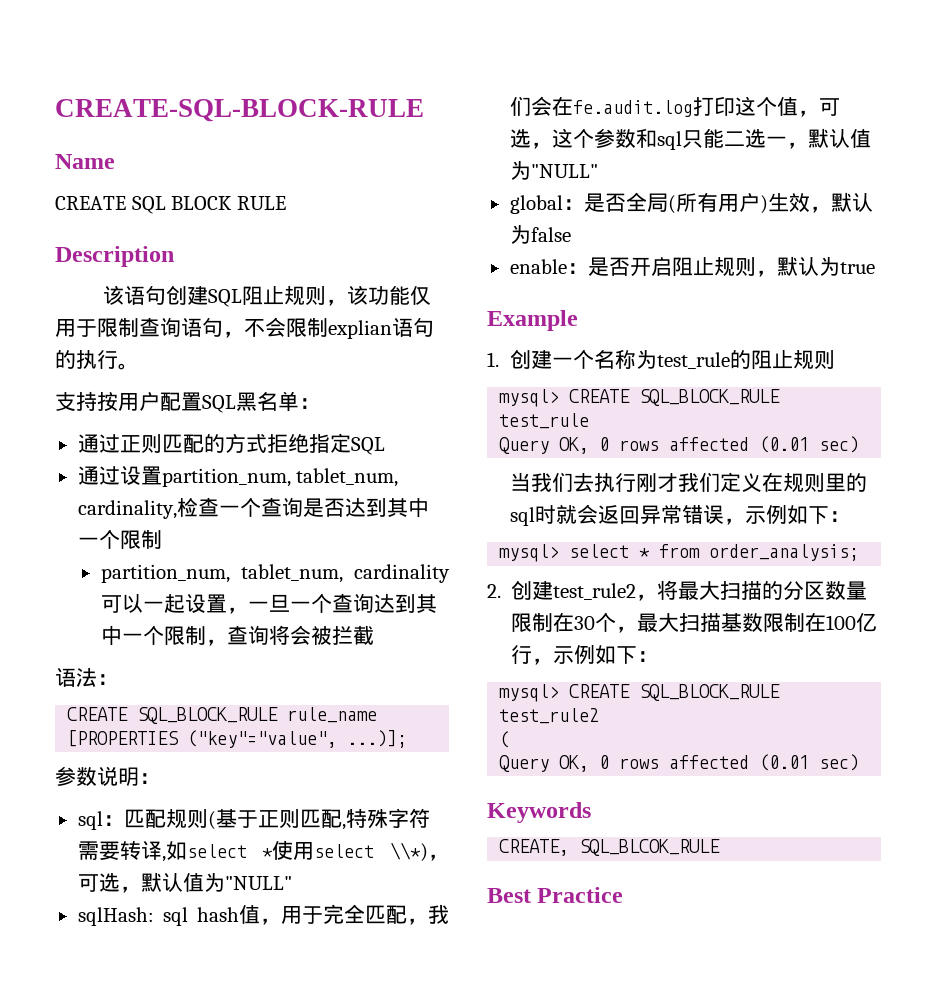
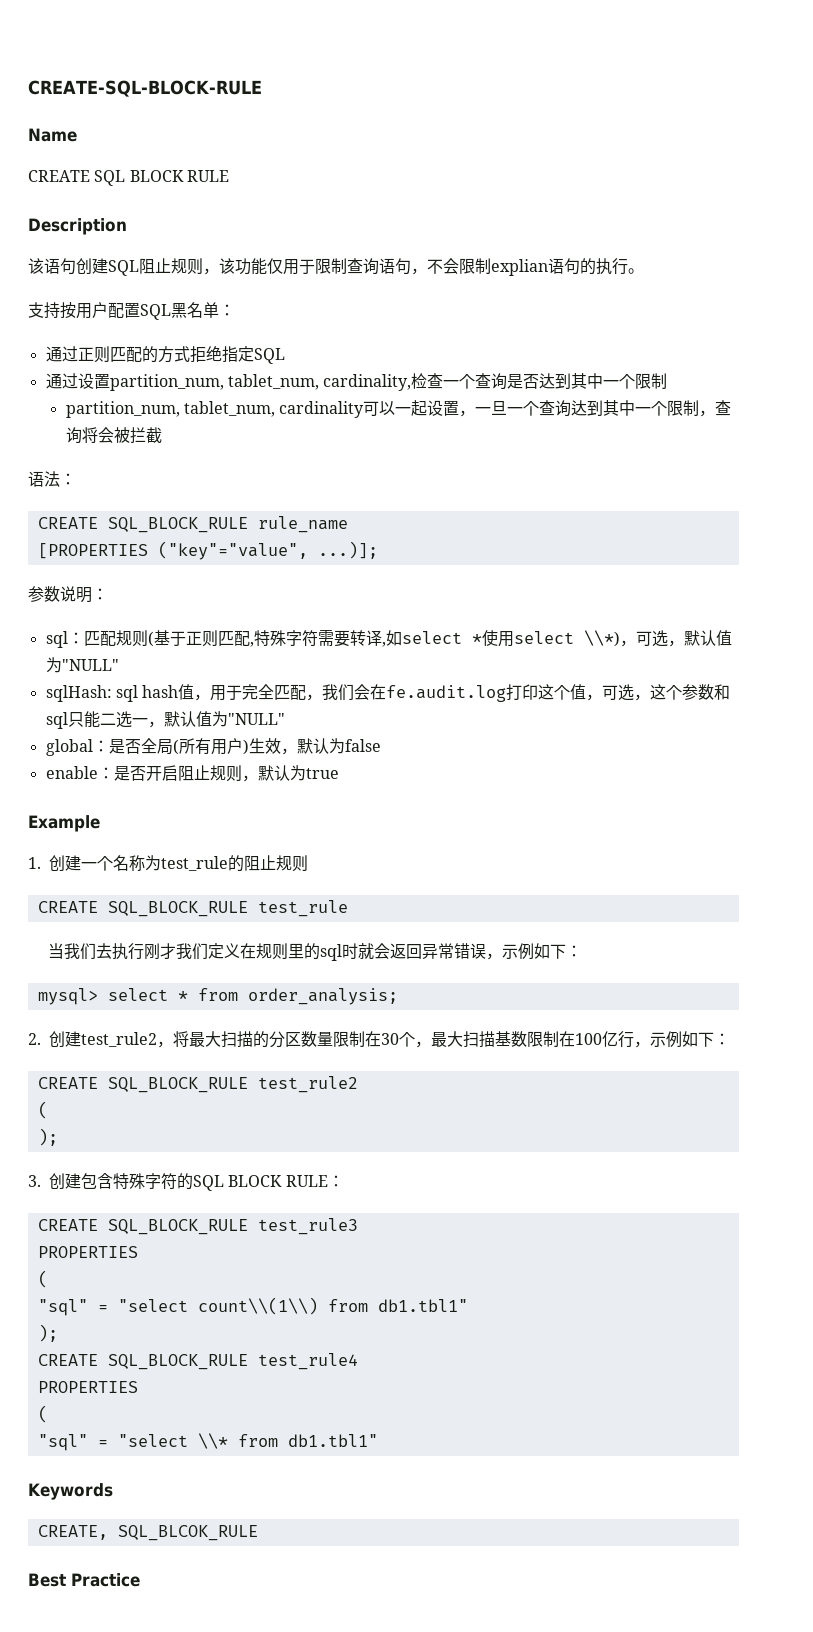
- mysql> CREATE SQL_BLOCK_RULE test_rule
- Query OK, 0 rows affected (0.01 sec)
+ CREATE SQL_BLOCK_RULE test_rule
- mysql> CREATE SQL_BLOCK_RULE test_rule2
+ CREATE SQL_BLOCK_RULE test_rule2
  (
- Query OK, 0 rows affected (0.01 sec)
+ );
+ 3.创建包含特殊字符的SQL BLOCK RULE：
+ CREATE SQL_BLOCK_RULE test_rule3
+ PROPERTIES
+ (
+ "sql" = "select count\\(1\\) from db1.tbl1"
+ );
+ CREATE SQL_BLOCK_RULE test_rule4
+ PROPERTIES
+ (
+ "sql" = "select \\* from db1.tbl1"

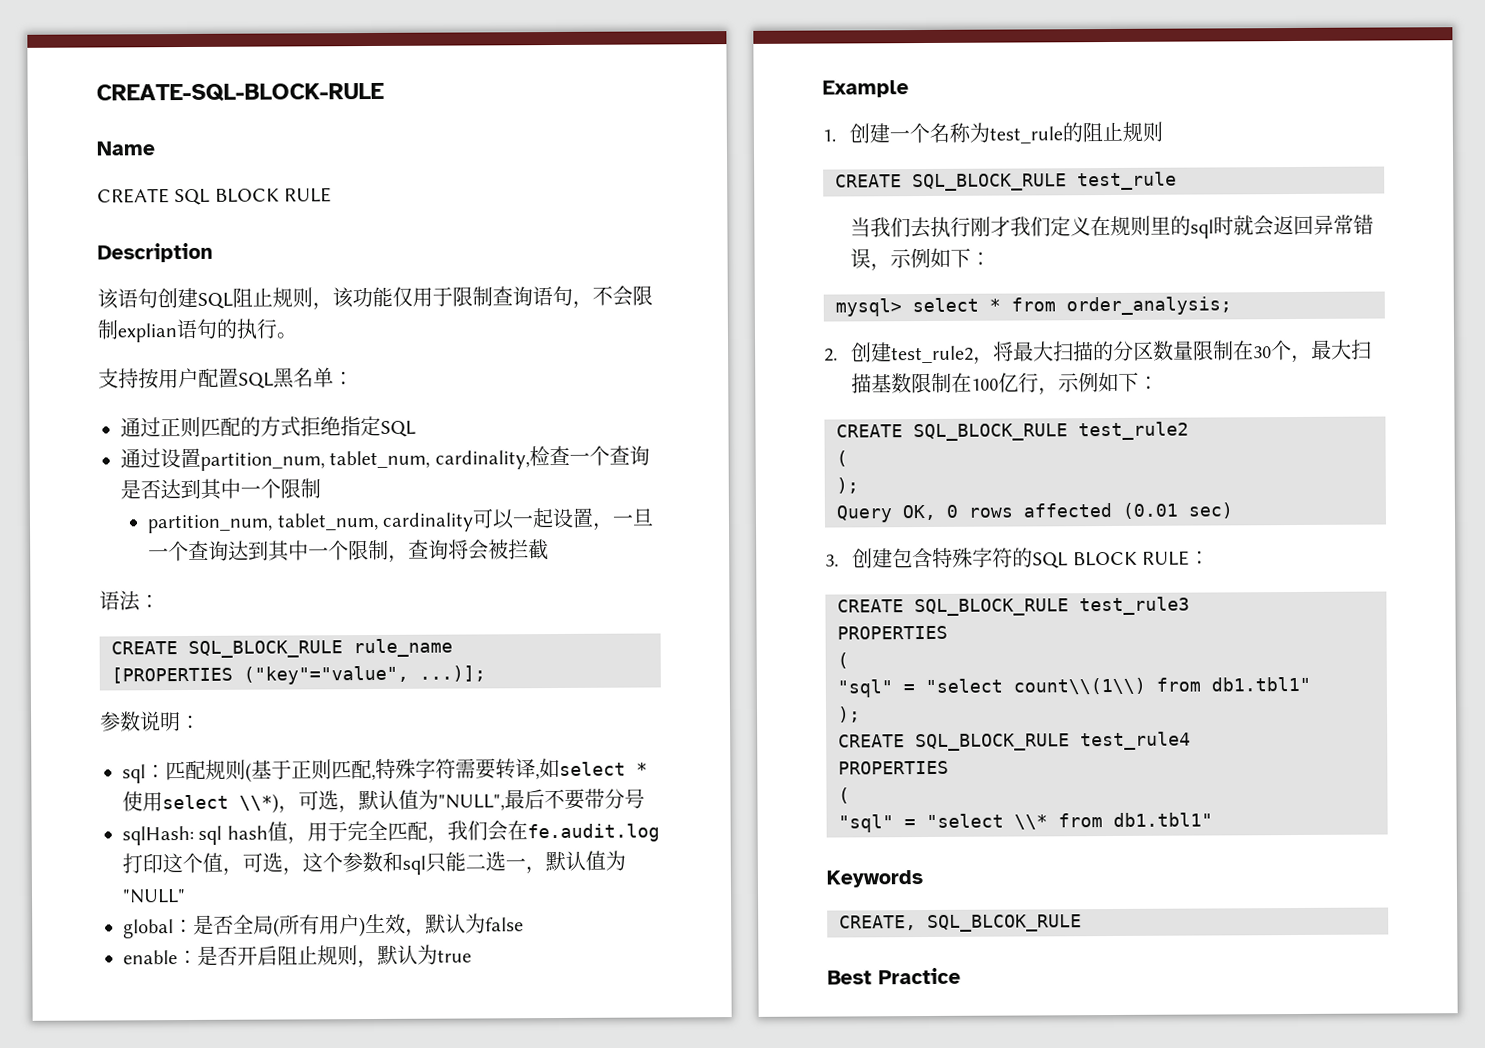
- sql：匹配规则(基于正则匹配,特殊字符需要转译,如select *使用select \\*)，可选，默认值为"NULL"
+ sql：匹配规则(基于正则匹配,特殊字符需要转译,如select *使用select \\*)，可选，默认值为"NULL",最后不要带分号
+ Query OK, 0 rows affected (0.01 sec)

